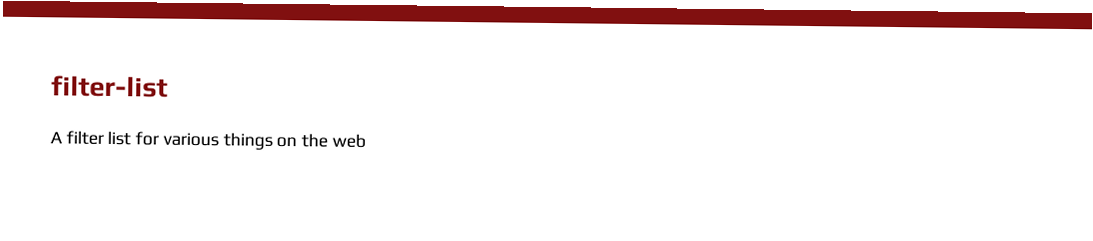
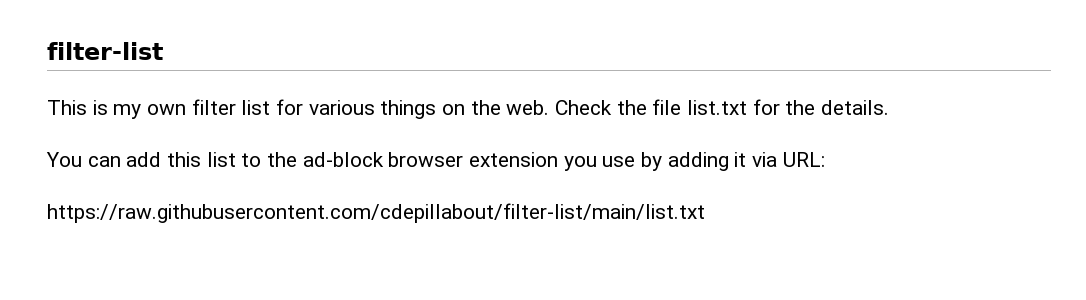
- A filter list for various things on the web
+ This is my own filter list for various things on the web. Check the file list.txt for the details.
+ You can add this list to the ad-block browser extension you use by adding it via URL:
+ https://raw.githubusercontent.com/cdepillabout/filter-list/main/list.txt

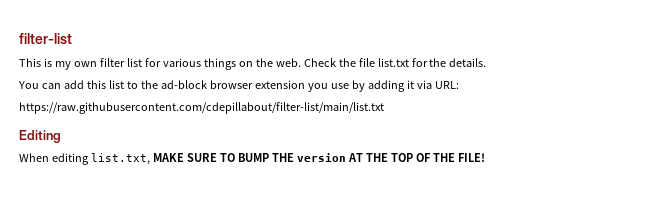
+ Editing
+ When editing list.txt, MAKE SURE TO BUMP THE version AT THE TOP OF THE FILE!

